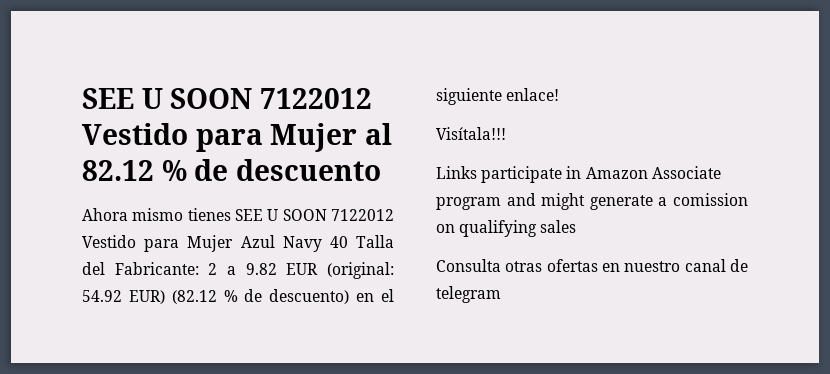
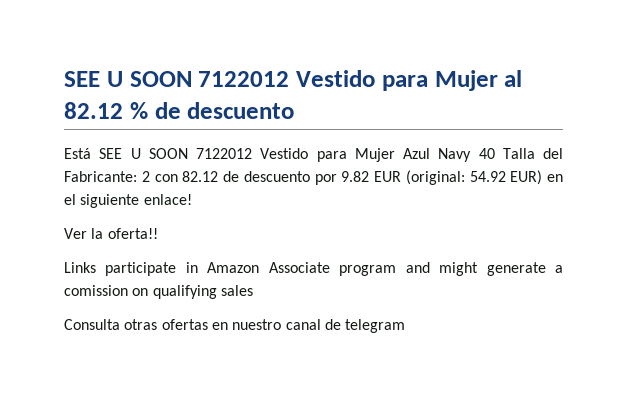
- Ahora mismo tienes SEE U SOON 7122012 Vestido para Mujer Azul Navy 40 Talla del Fabricante: 2 a 9.82 EUR (original: 54.92 EUR) (82.12 % de descuento) en el siguiente enlace!
+ Está SEE U SOON 7122012 Vestido para Mujer Azul Navy 40 Talla del Fabricante: 2 con 82.12 de descuento por 9.82 EUR (original: 54.92 EUR) en el siguiente enlace!
- Visítala!!!
+ Ver la oferta!!

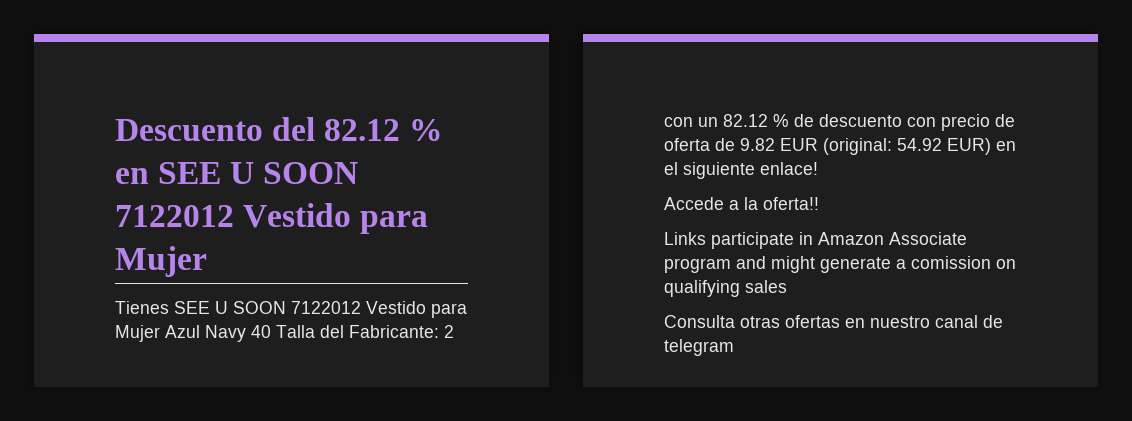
- SEE U SOON 7122012 Vestido para Mujer al 82.12 % de descuento
- Está SEE U SOON 7122012 Vestido para Mujer Azul Navy 40 Talla del Fabricante: 2 con 82.12 de descuento por 9.82 EUR (original: 54.92 EUR) en el siguiente enlace!
+ Descuento del 82.12 % en SEE U SOON 7122012 Vestido para Mujer
+ Tienes SEE U SOON 7122012 Vestido para Mujer Azul Navy 40 Talla del Fabricante: 2 con un 82.12 % de descuento con precio de oferta de 9.82 EUR (original: 54.92 EUR) en el siguiente enlace!
- Ver la oferta!!
+ Accede a la oferta!!

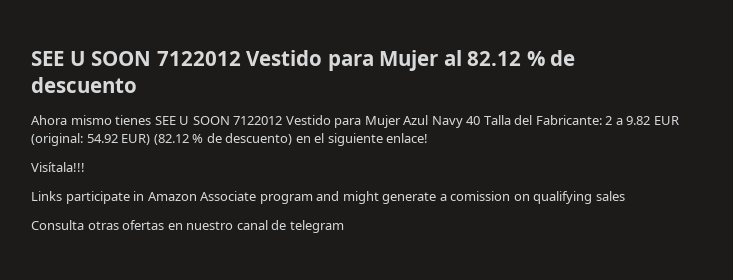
- Descuento del 82.12 % en SEE U SOON 7122012 Vestido para Mujer
- Tienes SEE U SOON 7122012 Vestido para Mujer Azul Navy 40 Talla del Fabricante: 2 con un 82.12 % de descuento con precio de oferta de 9.82 EUR (original: 54.92 EUR) en el siguiente enlace!
+ SEE U SOON 7122012 Vestido para Mujer al 82.12 % de descuento
+ Ahora mismo tienes SEE U SOON 7122012 Vestido para Mujer Azul Navy 40 Talla del Fabricante: 2 a 9.82 EUR (original: 54.92 EUR) (82.12 % de descuento) en el siguiente enlace!
- Accede a la oferta!!
+ Visítala!!!

